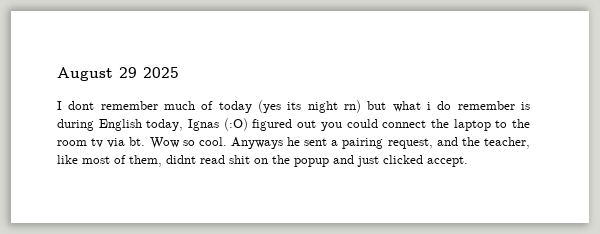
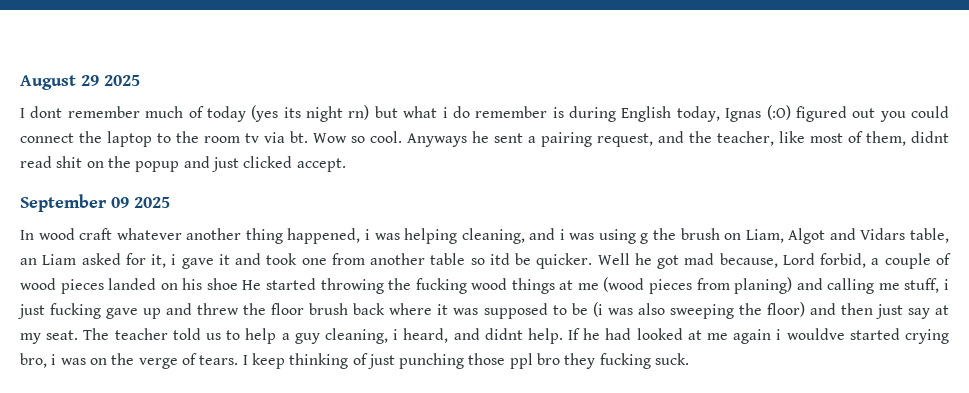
+ September 09 2025
+ In wood craft whatever another thing happened, i was helping cleaning, and i was using g the brush on Liam, Algot and Vidars table, an Liam asked for it, i gave it and took one from another table so itd be quicker. Well he got mad because, Lord forbid, a couple of wood pieces landed on his shoe He started throwing the fucking wood things at me (wood pieces from planing) and calling me stuff, i just fucking gave up and threw the floor brush back where it was supposed to be (i was also sweeping the floor) and then just say at my seat. The teacher told us to help a guy cleaning, i heard, and didnt help. If he had looked at me again i wouldve started crying bro, i was on the verge of tears. I keep thinking of just punching those ppl bro they fucking suck.

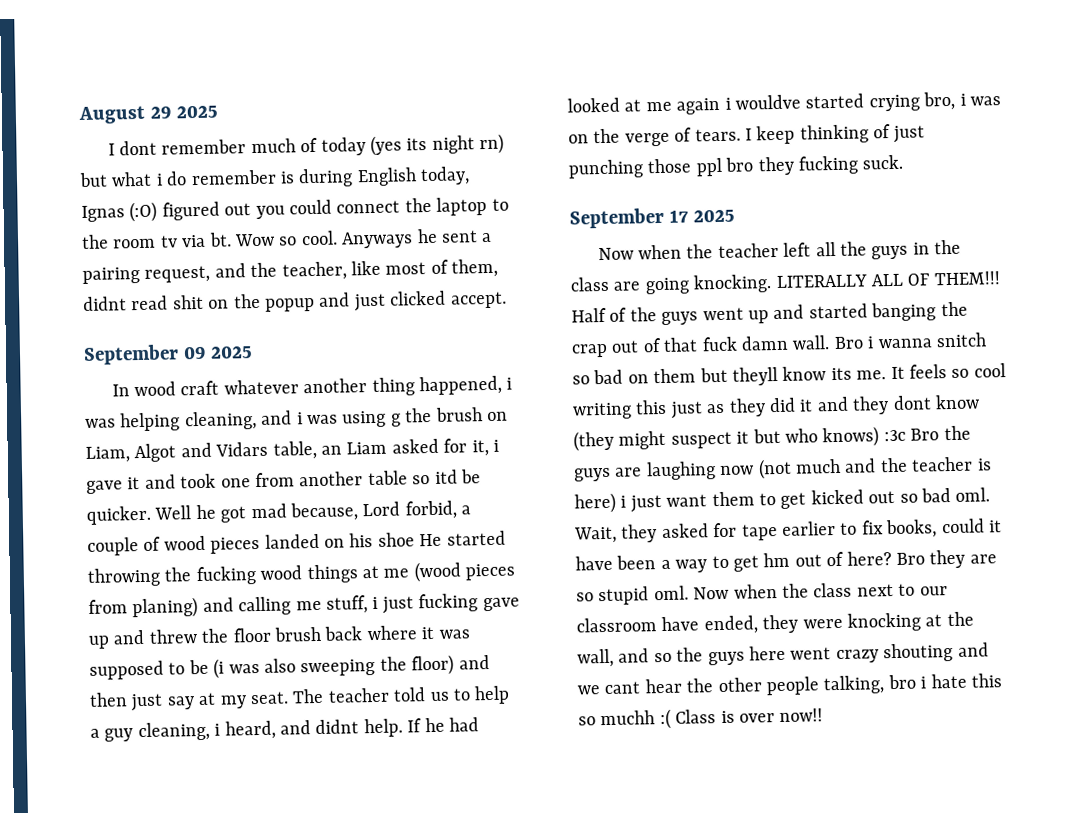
+ September 17 2025
+ Now when the teacher left all the guys in the class are going knocking. LITERALLY ALL OF THEM!!! Half of the guys went up and started banging the crap out of that fuck damn wall. Bro i wanna snitch so bad on them but theyll know its me. It feels so cool writing this just as they did it and they dont know (they might suspect it but who knows) :3c Bro the guys are laughing now (not much and the teacher is here) i just want them to get kicked out so bad oml. Wait, they asked for tape earlier to fix books, could it have been a way to get hm out of here? Bro they are so stupid oml. Now when the class next to our classroom have ended, they were knocking at the wall, and so the guys here went crazy shouting and we cant hear the other people talking, bro i hate this so muchh :( Class is over now!!

